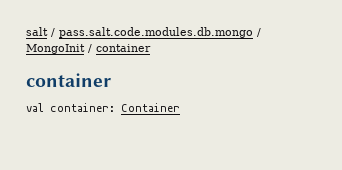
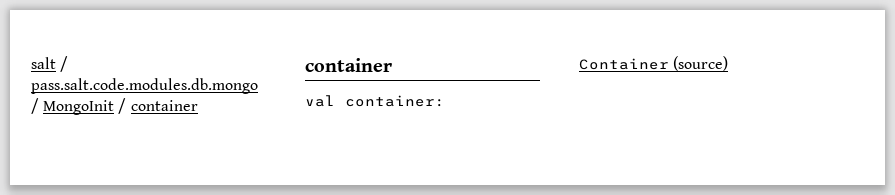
- val container: Container
+ val container: Container (source)

